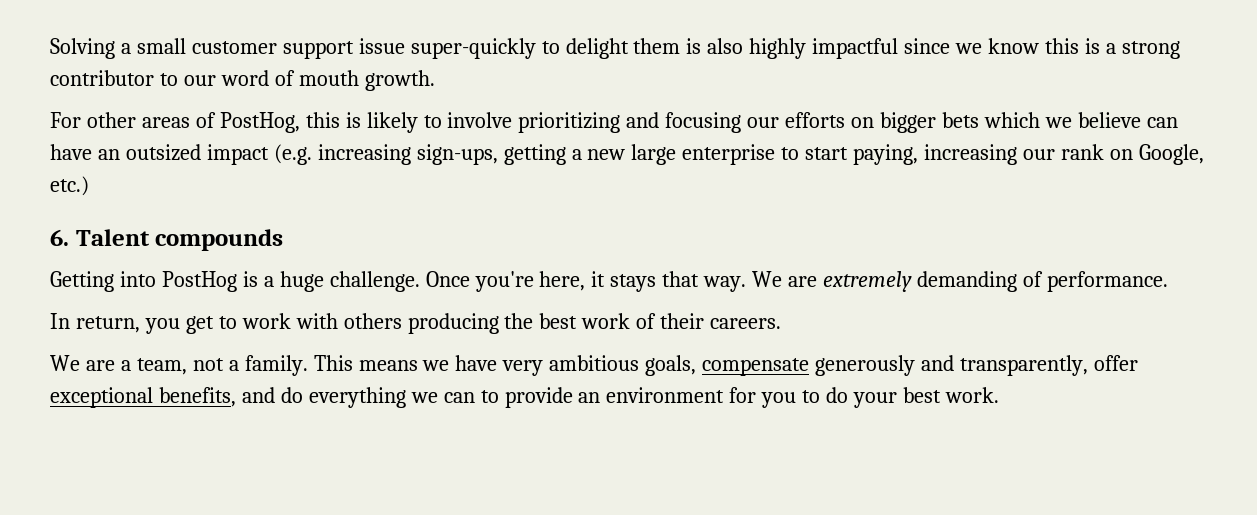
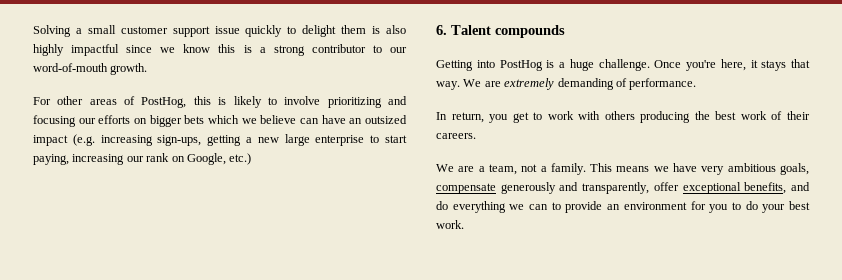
- Solving a small customer support issue super-quickly to delight them is also highly impactful since we know this is a strong contributor to our word of mouth growth.
+ Solving a small customer support issue quickly to delight them is also highly impactful since we know this is a strong contributor to our word-of-mouth growth.

